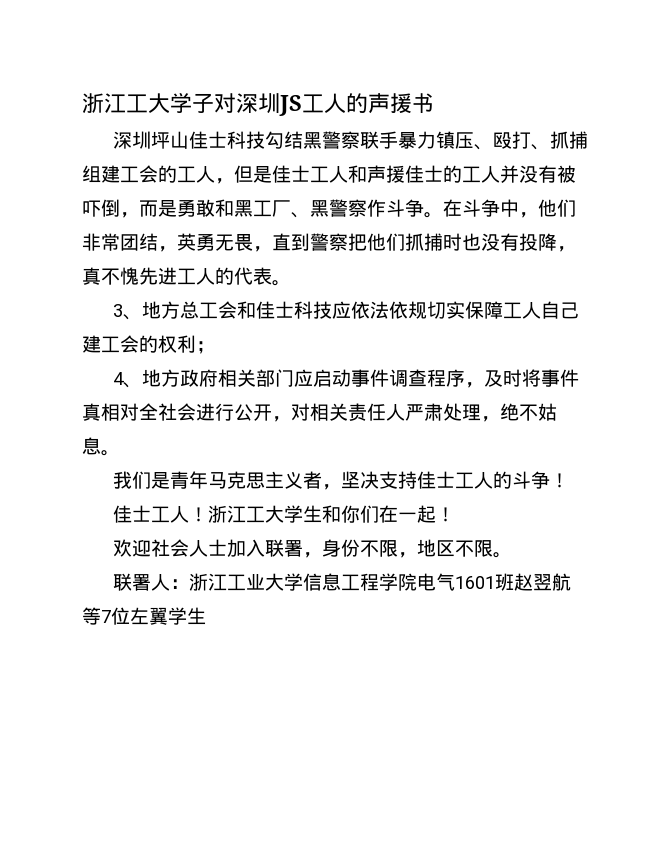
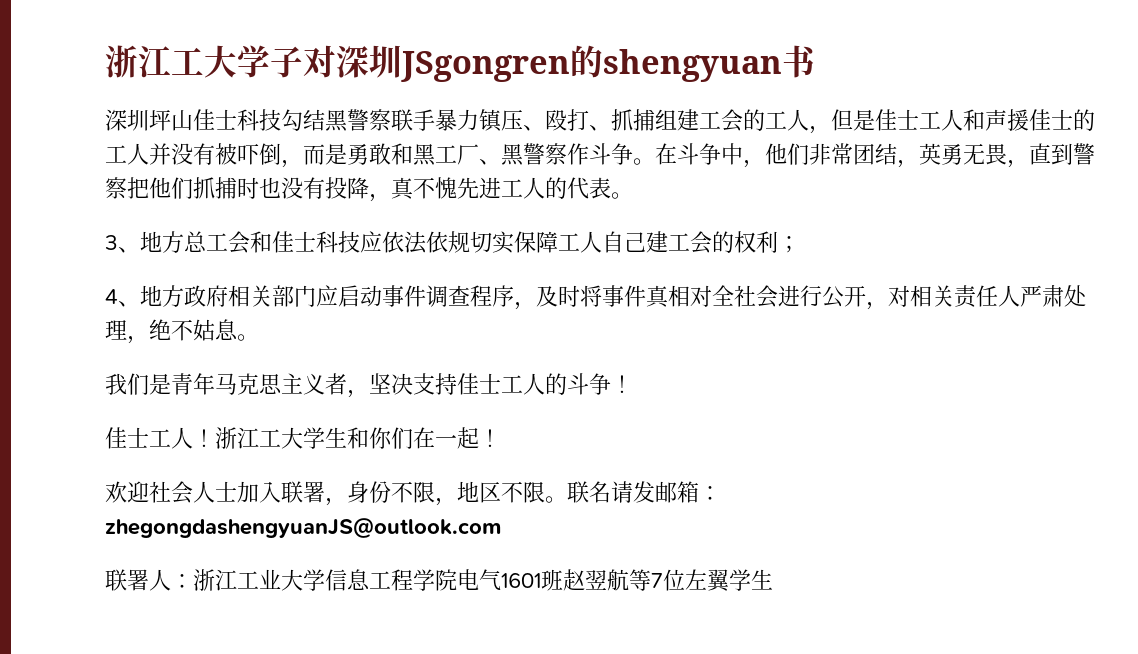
- 浙江工大学子对深圳JS工人的声援书
+ 浙江工大学子对深圳JSgongren的shengyuan书
+ 联名请发邮箱：zhegongdashengyuanJS@outlook.com

